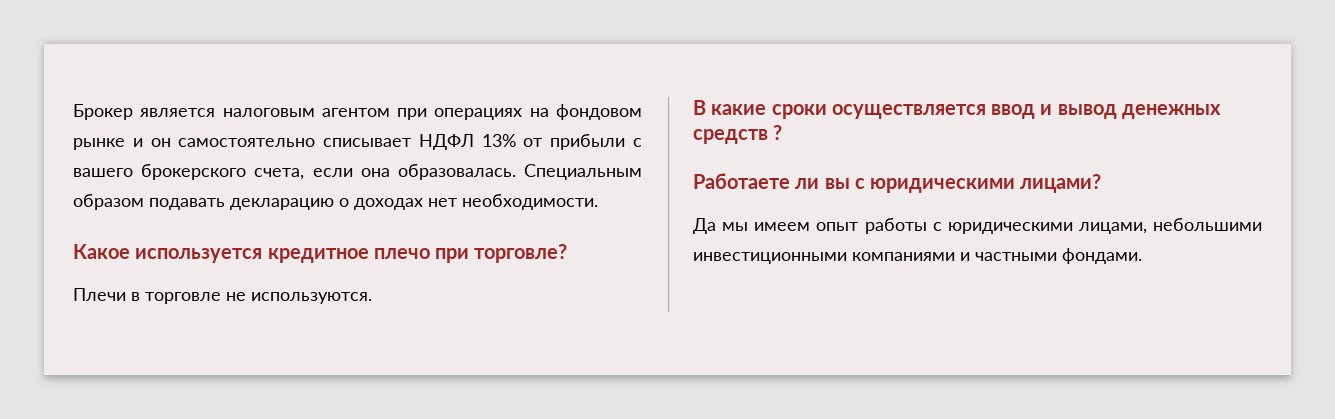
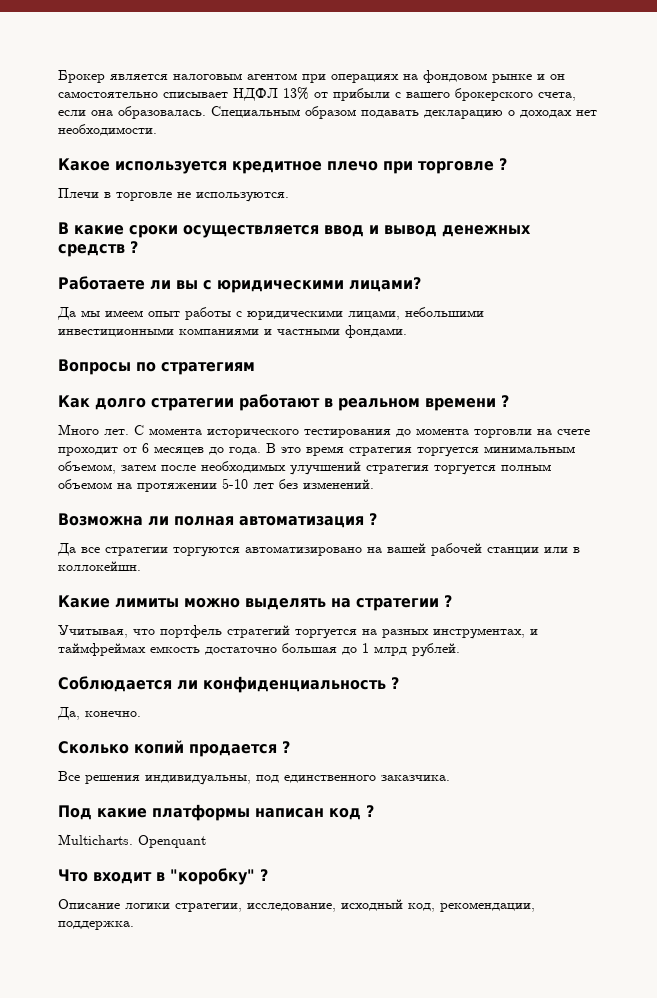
- Какое используется кредитное плечо при торговле?
+ Какое используется кредитное плечо при торговле ?
+ Вопросы по стратегиям
+ Как долго стратегии работают в реальном времени ?
+ Много лет. С момента исторического тестирования до момента торговли на счете проходит от 6 месяцев до года. В это время стратегия торгуется минимальным объемом, затем после необходимых улучшений стратегия торгуется полным объемом на протяжении 5-10 лет без изменений.
+ Возможна ли полная автоматизация ?
+ Да все стратегии торгуются автоматизировано на вашей рабочей станции или в коллокейшн.
+ Какие лимиты можно выделять на стратегии ?
+ Учитывая, что портфель стратегий торгуется на разных инструментах, и таймфреймах емкость достаточно большая до 1 млрд рублей.
+ Соблюдается ли конфиденциальность ?
+ Да, конечно.
+ Сколько копий продается ?
+ Все решения индивидуальны, под единственного заказчика.
+ Под какие платформы написан код ?
+ Multicharts. Openquant
+ Что входит в "коробку" ?
+ Описание логики стратегии, исследование, исходный код, рекомендации, поддержка.

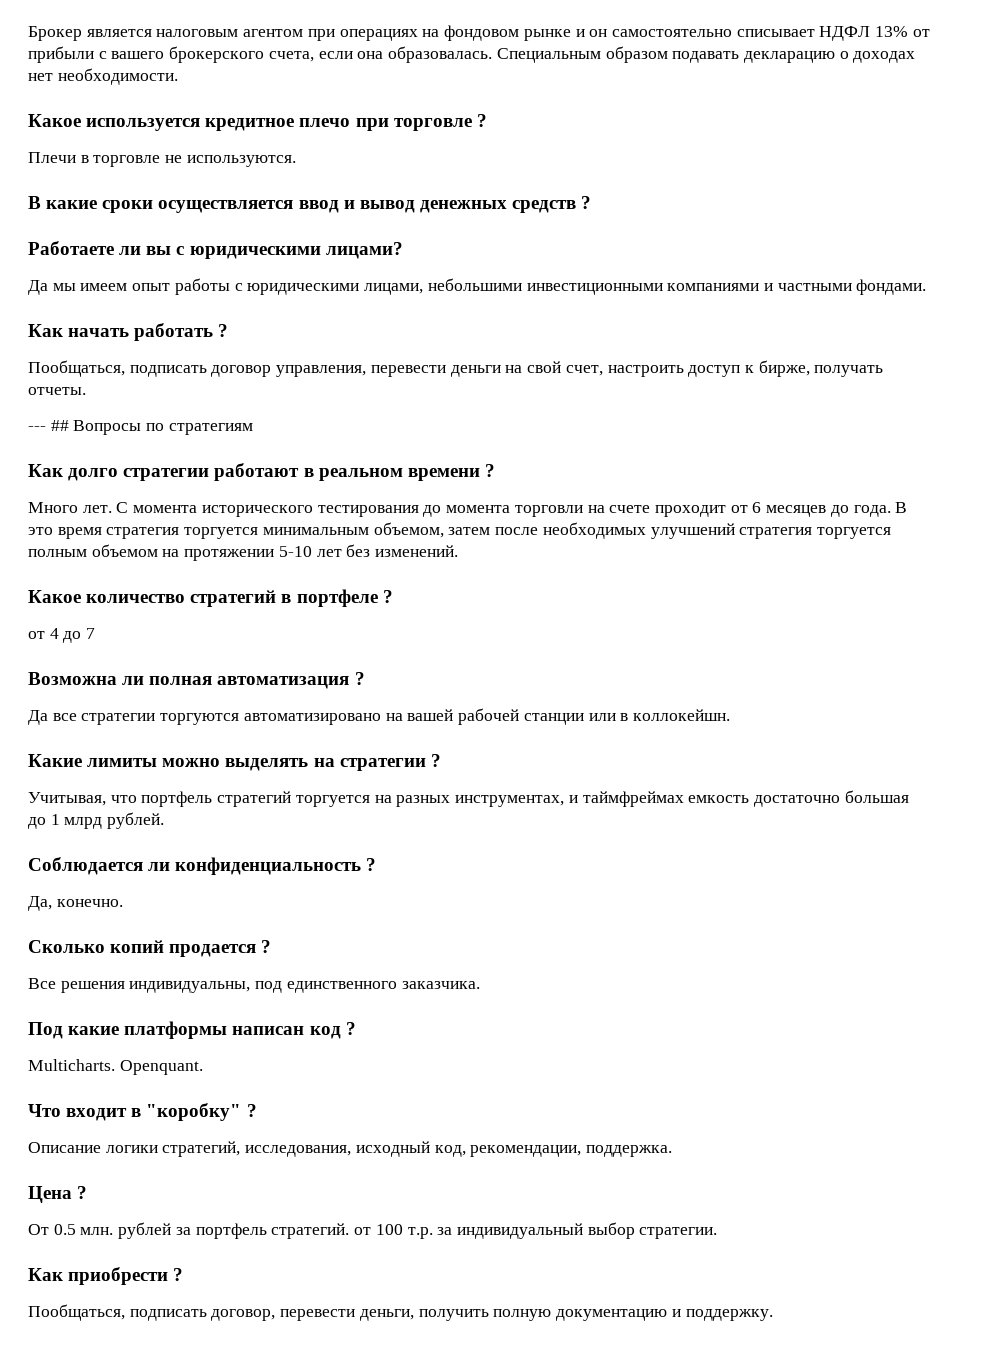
- Вопросы по стратегиям
+ Как начать работать ?
+ Пообщаться, подписать договор управления, перевести деньги на свой счет, настроить доступ к бирже, получать отчеты.
+ --- ## Вопросы по стратегиям
+ Какое количество стратегий в портфеле ?
+ от 4 до 7
- Openquant
+ Openquant.
- Описание логики стратегии, исследование, исходный код, рекомендации, поддержка.
+ Описание логики стратегий, исследования, исходный код, рекомендации, поддержка.
+ Цена ?
+ От 0.5 млн. рублей за портфель стратегий. от 100 т.р. за индивидуальный выбор стратегии.
+ Как приобрести ?
+ Пообщаться, подписать договор, перевести деньги, получить полную документацию и поддержку.

